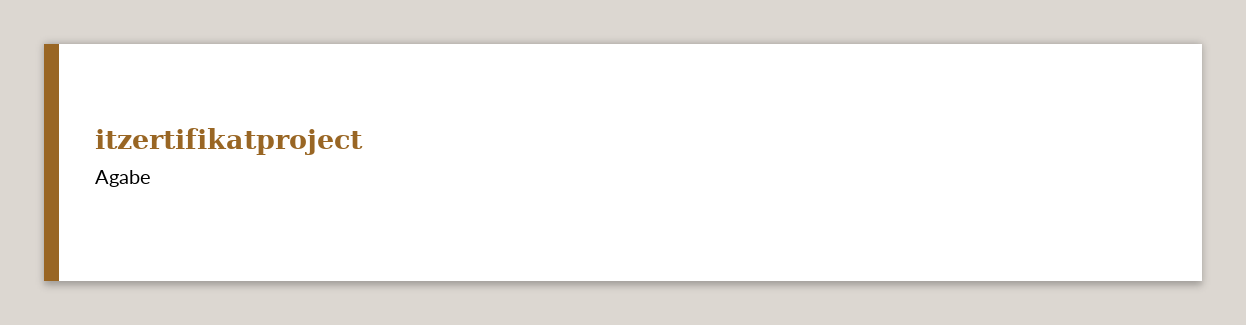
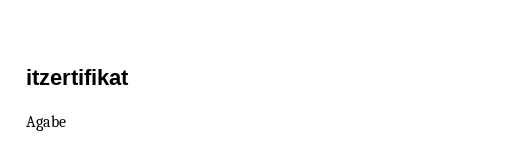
- itzertifikatproject
+ itzertifikat

